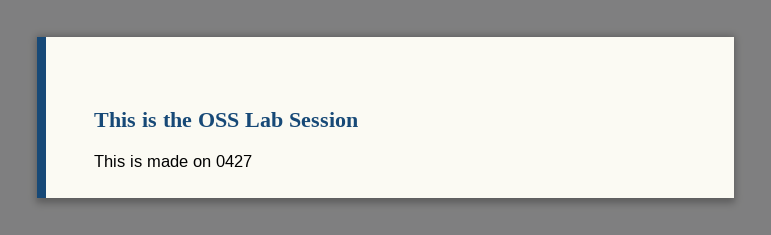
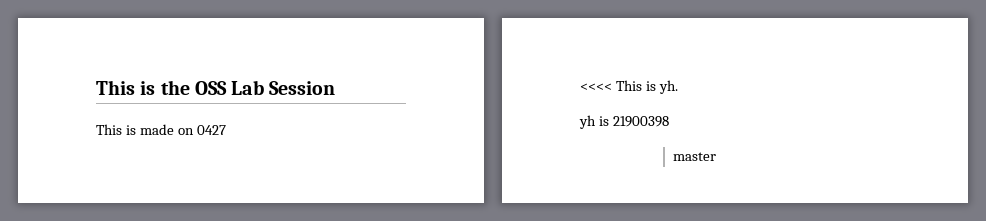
+ <<<< This is yh.
+ yh is 21900398
+ master

